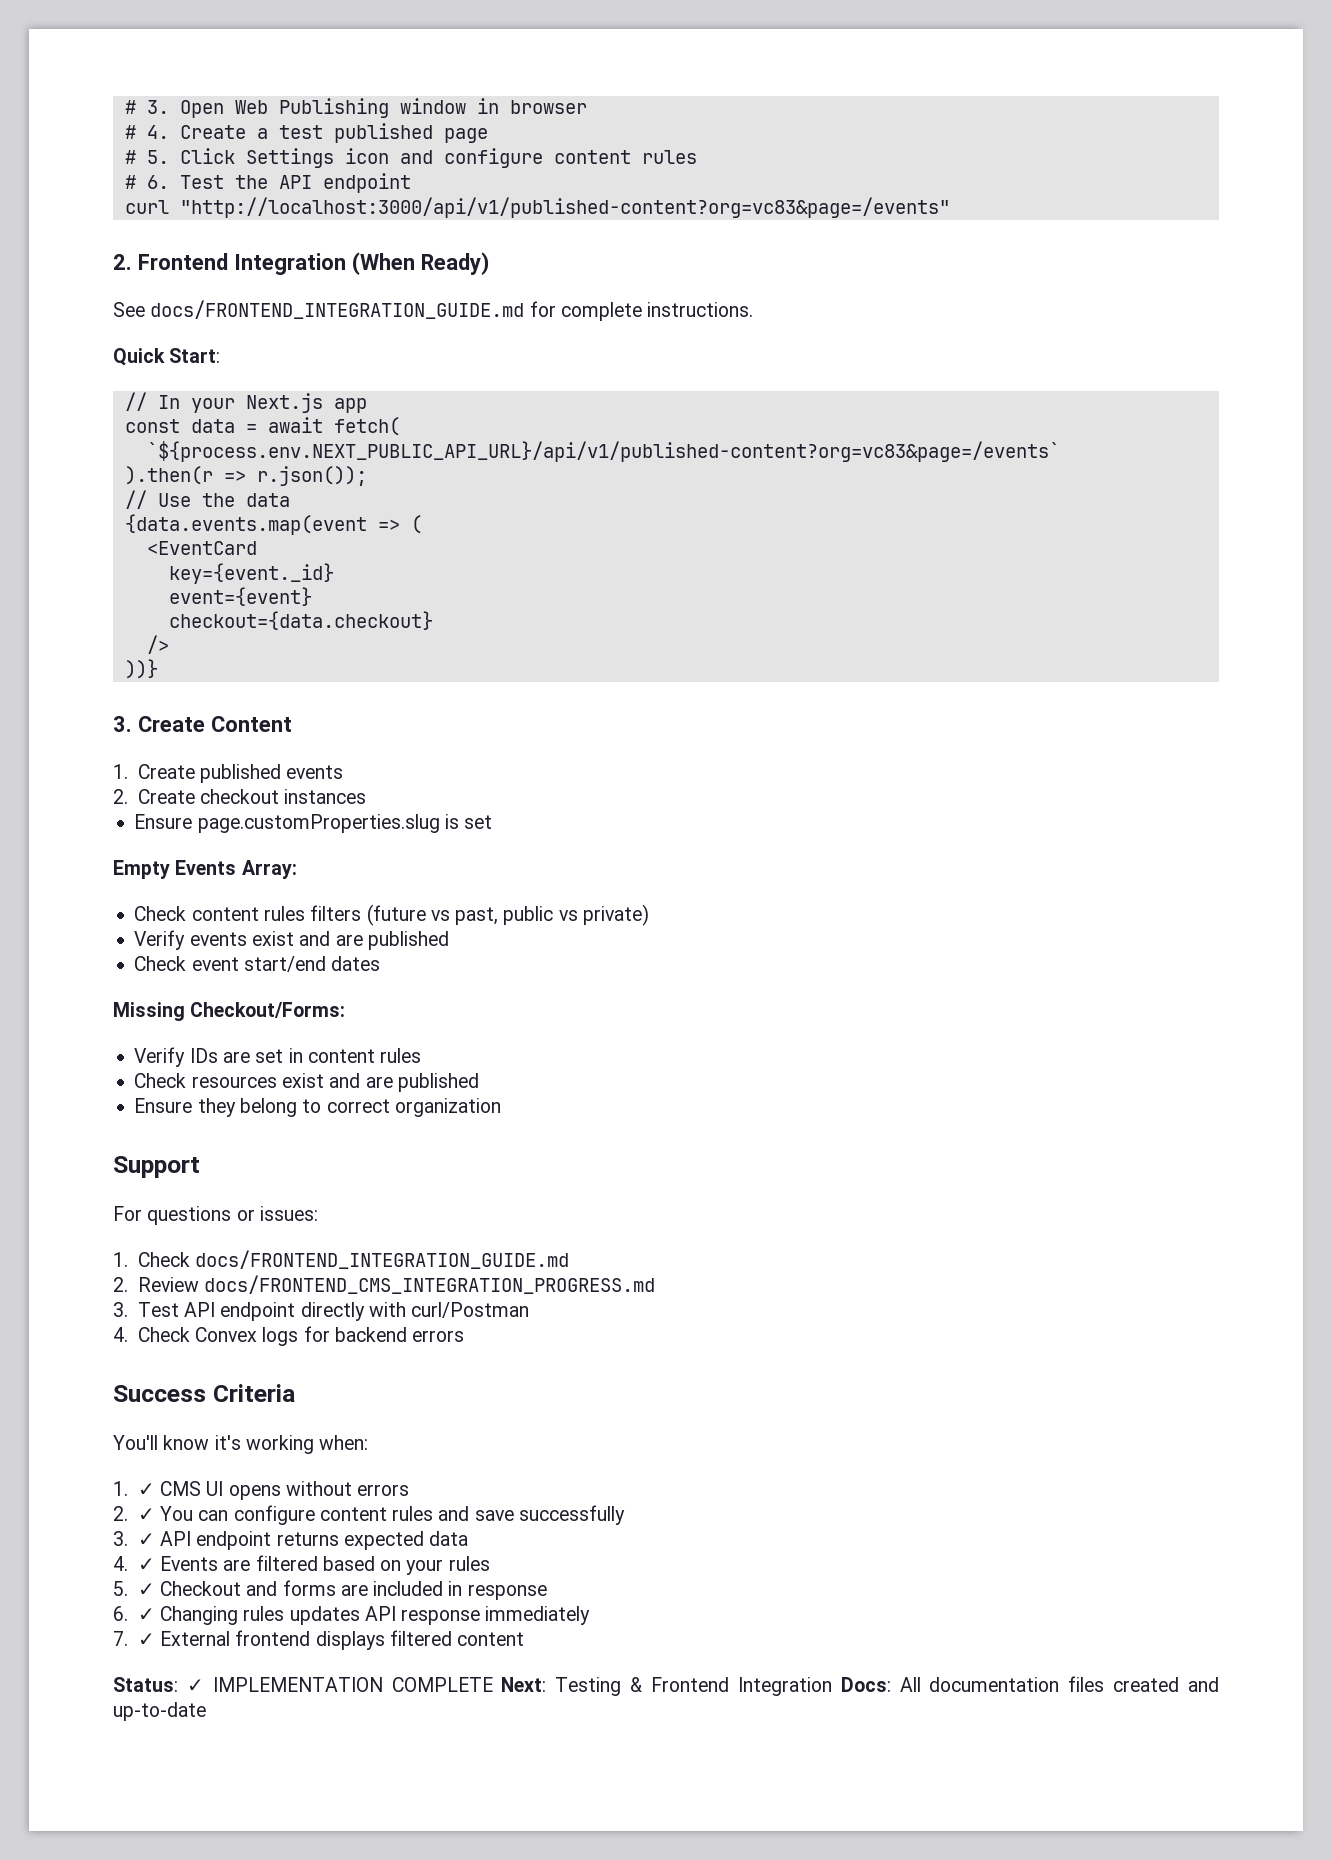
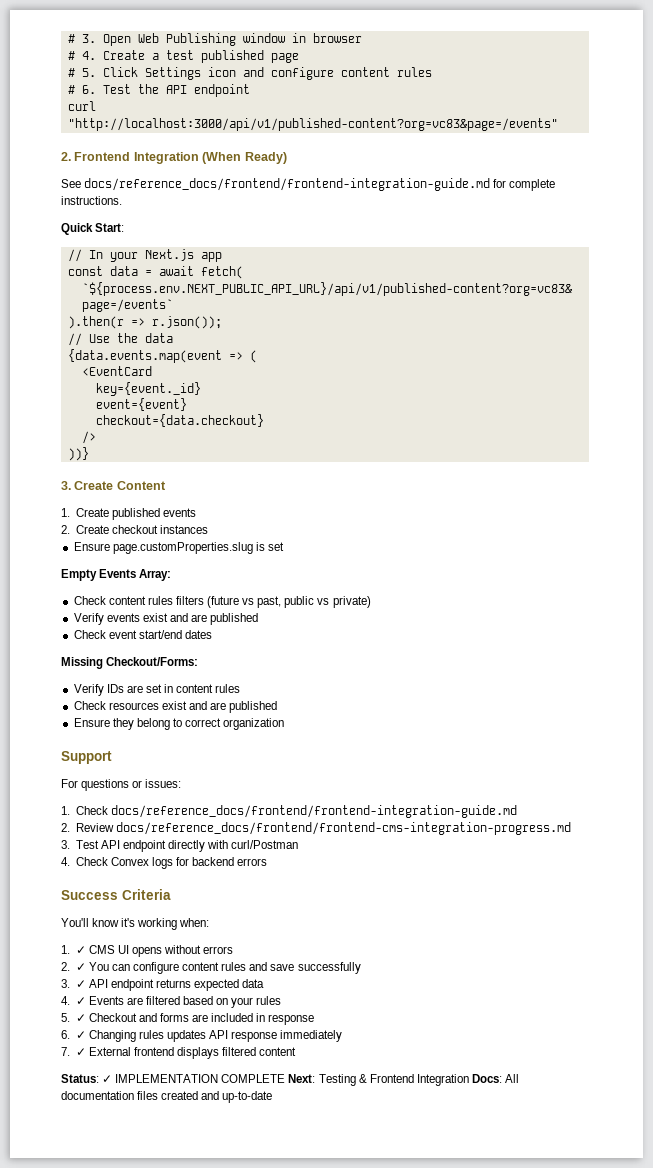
- See docs/FRONTEND_INTEGRATION_GUIDE.md for complete instructions.
+ See docs/reference_docs/frontend/frontend-integration-guide.md for complete instructions.
- 1. Check docs/FRONTEND_INTEGRATION_GUIDE.md
+ 1. Check docs/reference_docs/frontend/frontend-integration-guide.md
- 2. Review docs/FRONTEND_CMS_INTEGRATION_PROGRESS.md
+ 2. Review docs/reference_docs/frontend/frontend-cms-integration-progress.md

